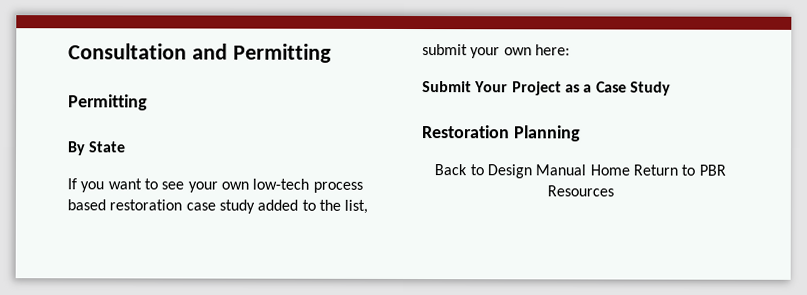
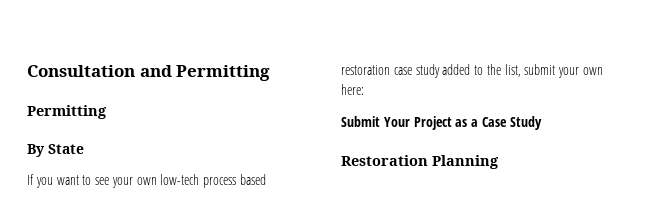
- Back to Design Manual Home Return to PBR Resources

